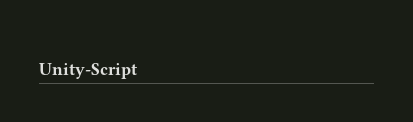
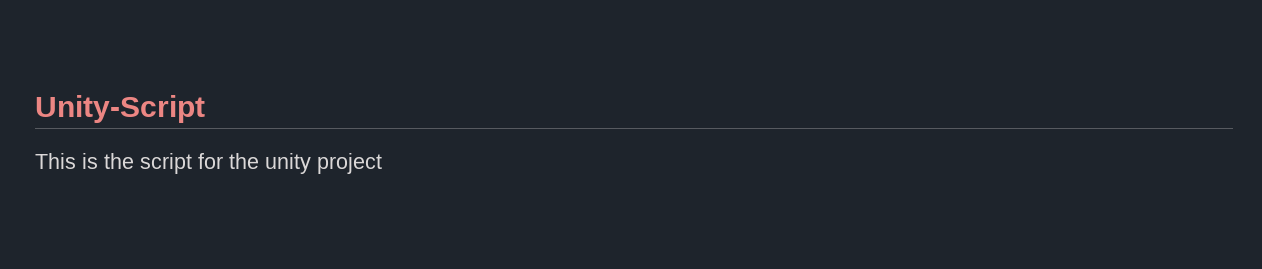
+ This is the script for the unity project

